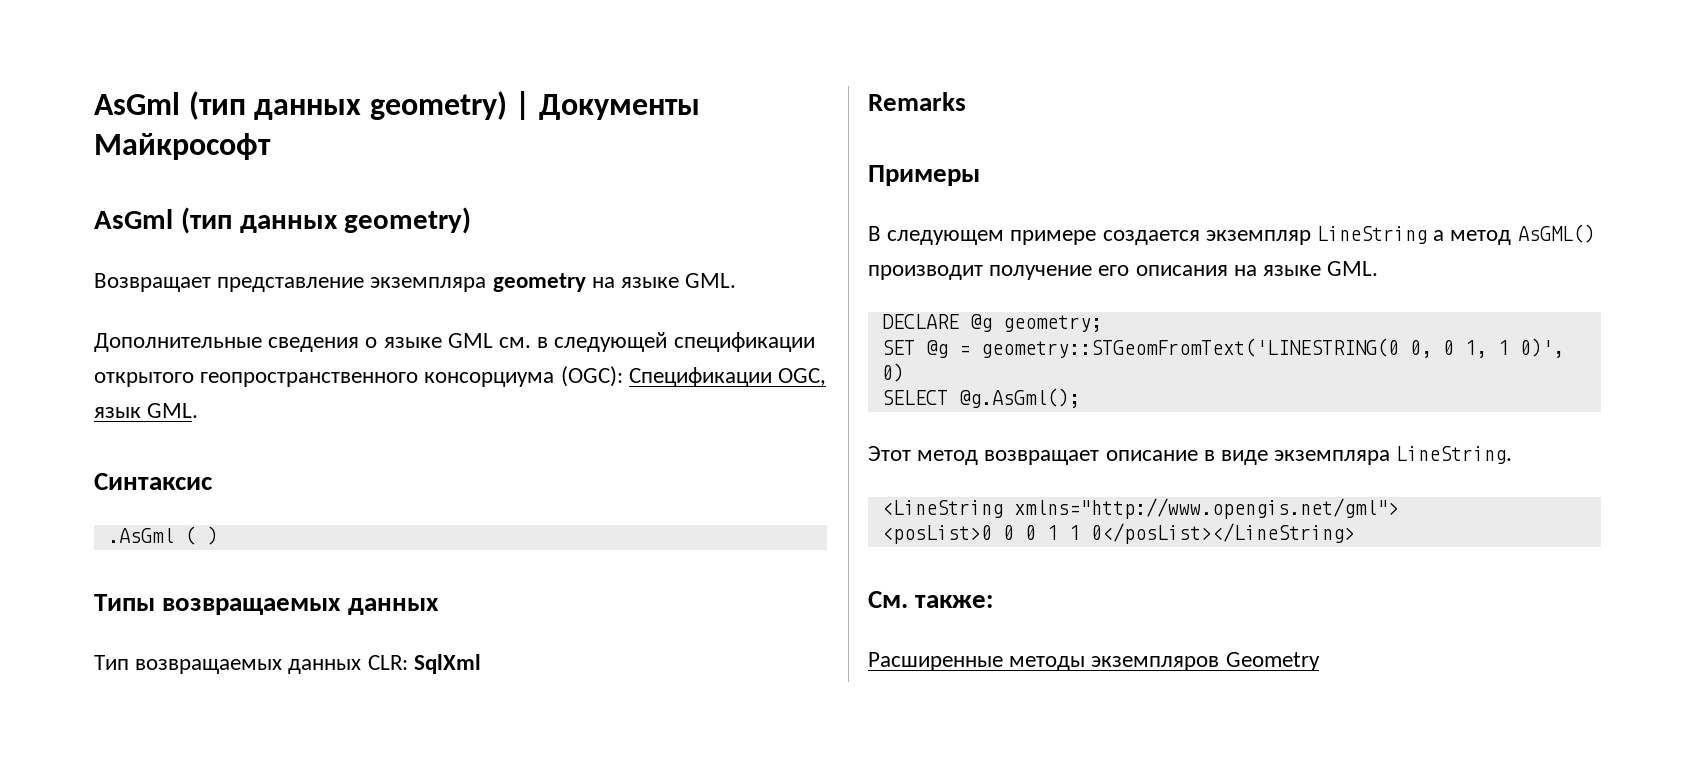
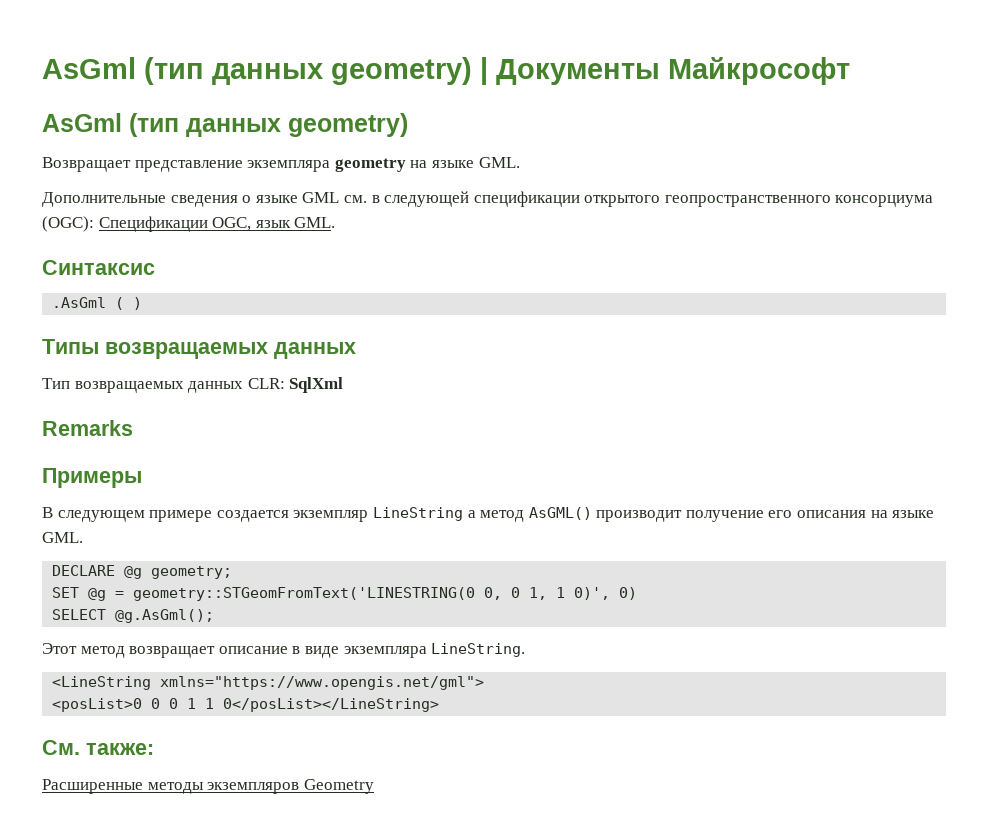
- <LineString xmlns="http://www.opengis.net/gml">
+ <LineString xmlns="https://www.opengis.net/gml">

